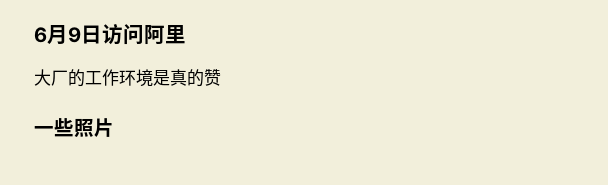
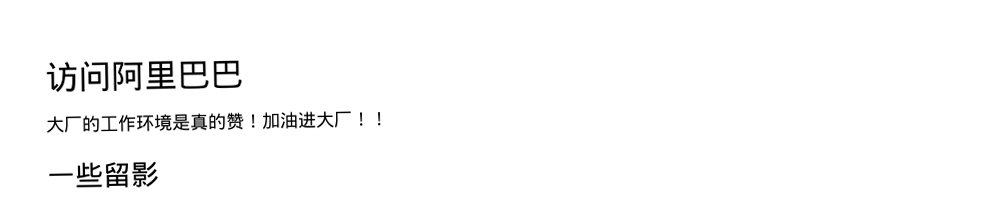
- 6月9日访问阿里
+ 访问阿里巴巴
- 大厂的工作环境是真的赞
+ 大厂的工作环境是真的赞！加油进大厂！！
- 一些照片
+ 一些留影

